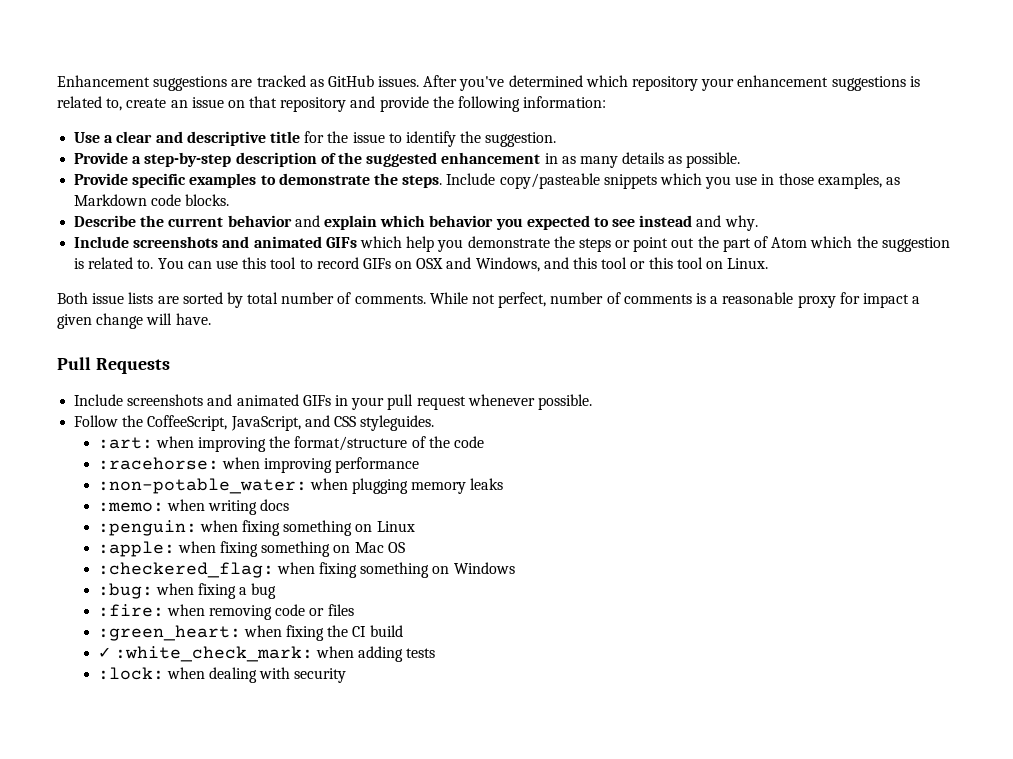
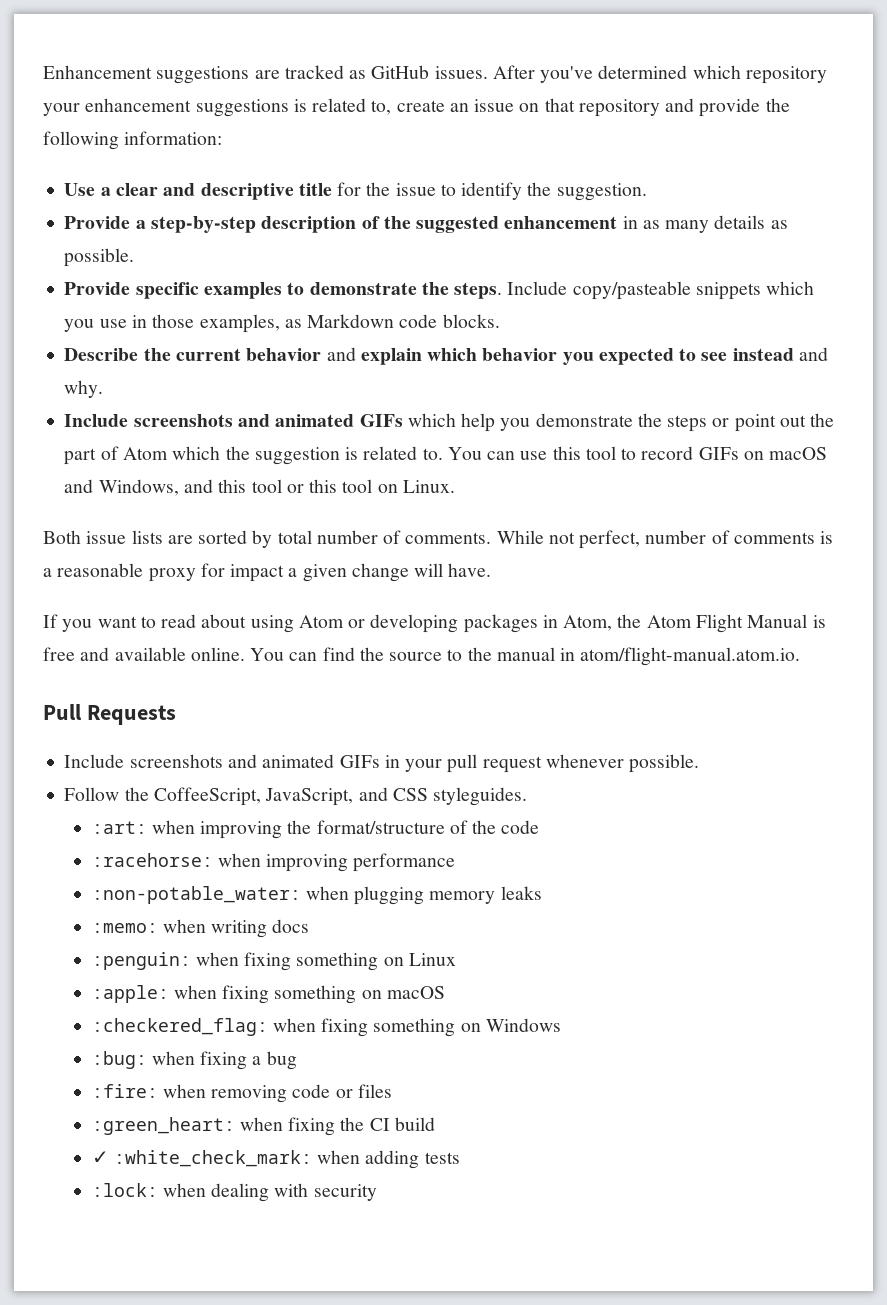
- You can use this tool to record GIFs on OSX and Windows, and this tool or this tool on Linux.
+ You can use this tool to record GIFs on macOS and Windows, and this tool or this tool on Linux.
+ If you want to read about using Atom or developing packages in Atom, the Atom Flight Manual is free and available online. You can find the source to the manual in atom/flight-manual.atom.io.
- :apple: when fixing something on Mac OS
+ :apple: when fixing something on macOS

